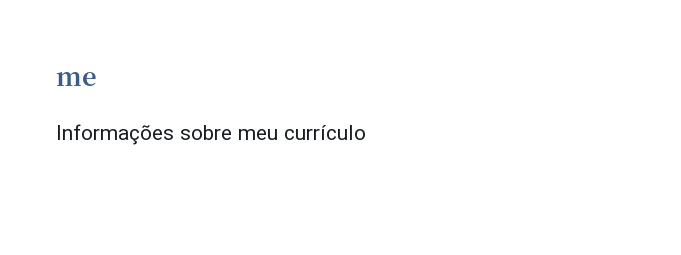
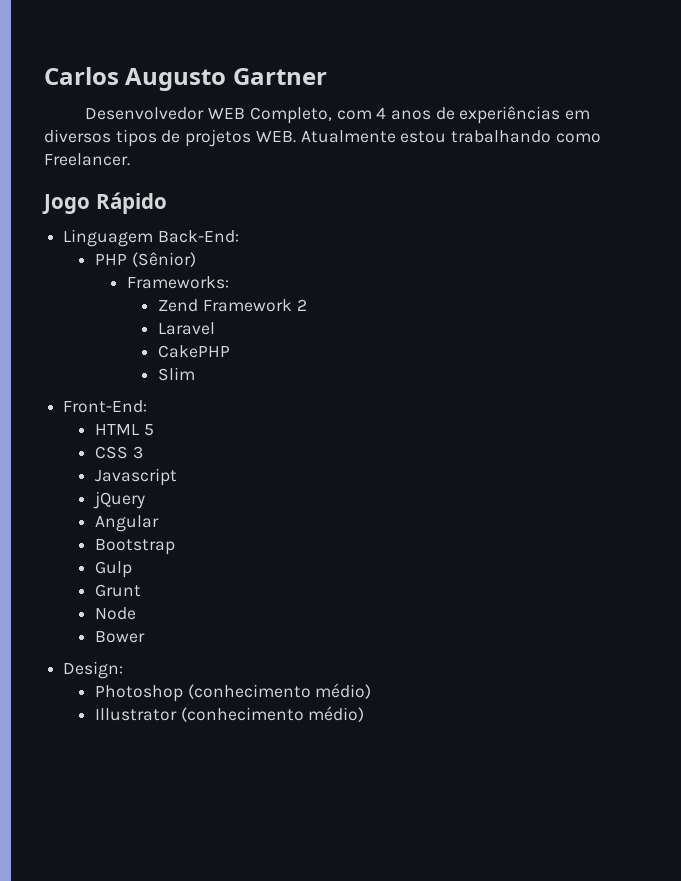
- me
- Informações sobre meu currículo
+ Carlos Augusto Gartner
+ Desenvolvedor WEB Completo, com 4 anos de experiências em diversos tipos de projetos WEB. Atualmente estou trabalhando como Freelancer.
+ Jogo Rápido
+ Linguagem Back-End:
+ PHP (Sênior)
+ Frameworks:
+ Zend Framework 2
+ Laravel
+ CakePHP
+ Slim
+ Front-End:
+ HTML 5
+ CSS 3
+ Javascript
+ jQuery
+ Angular
+ Bootstrap
+ Gulp
+ Grunt
+ Node
+ Bower
+ Design:
+ Photoshop (conhecimento médio)
+ Illustrator (conhecimento médio)

